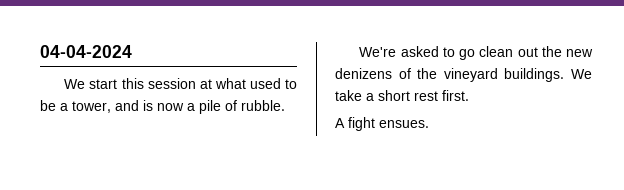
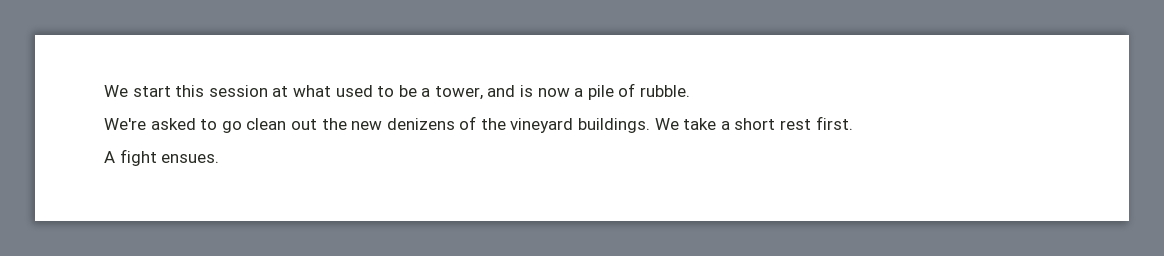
- 04-04-2024

